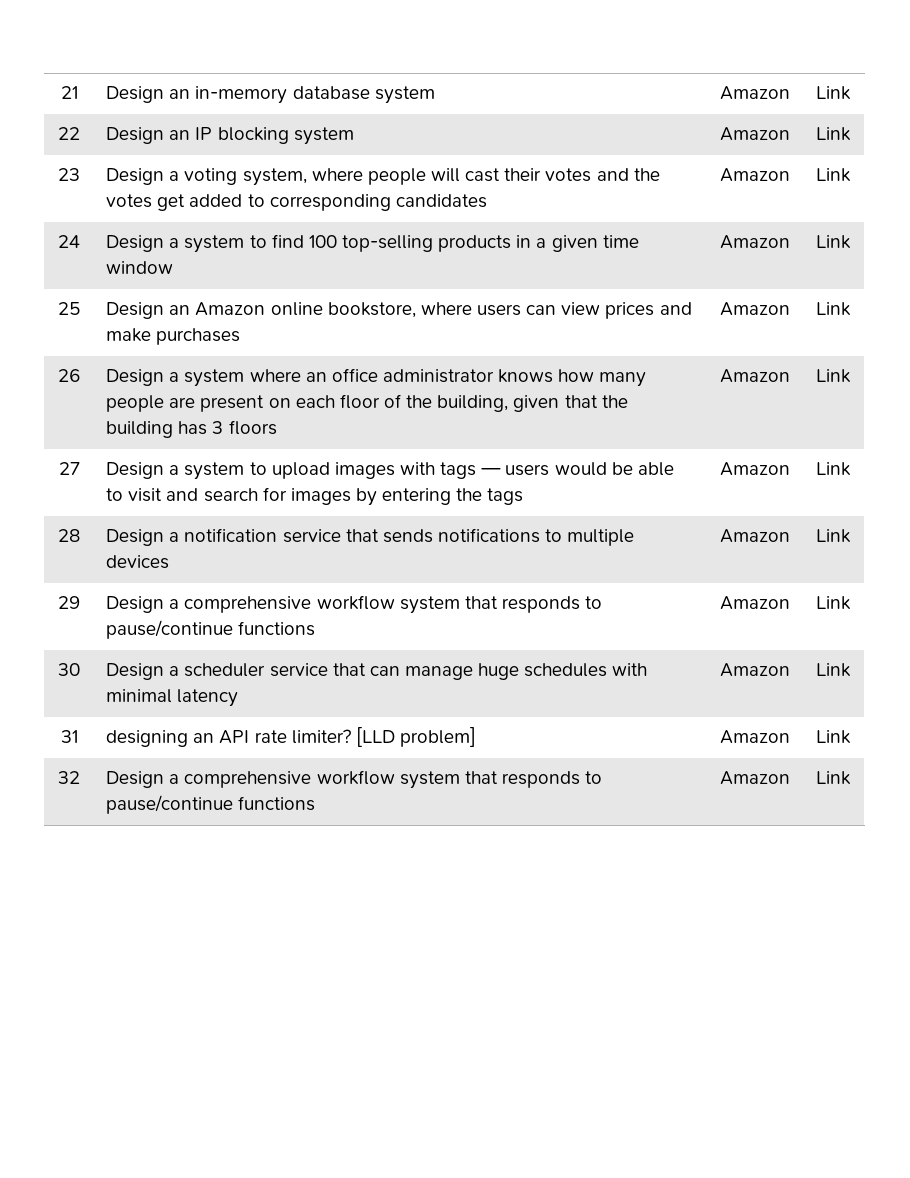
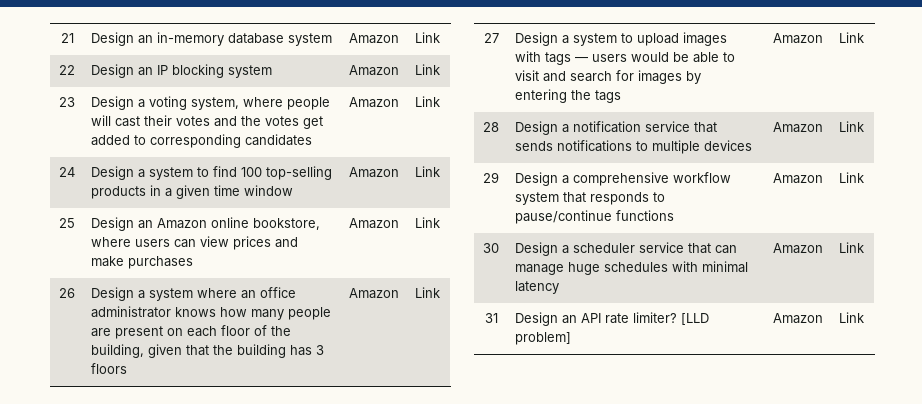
- 31 | designing an API rate limiter? [LLD problem] | Amazon | Link
+ 31 | Design an API rate limiter? [LLD problem] | Amazon | Link
- 32 | Design a comprehensive workflow system that responds to pause/continue functions | Amazon | Link

